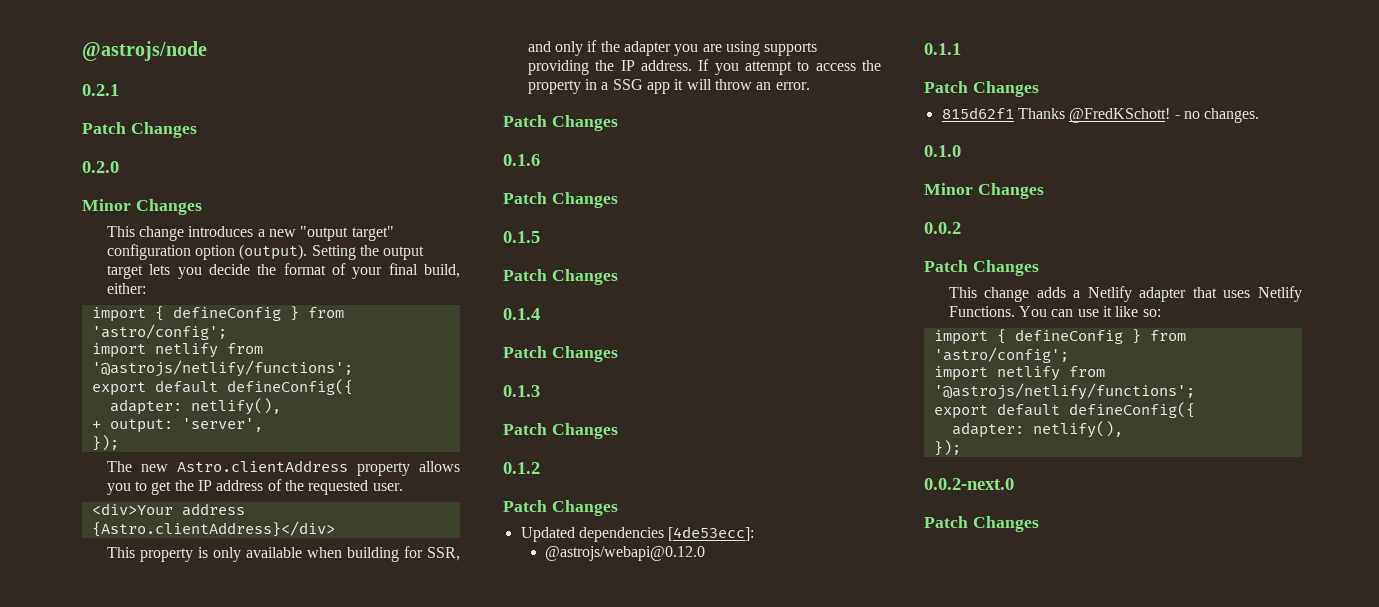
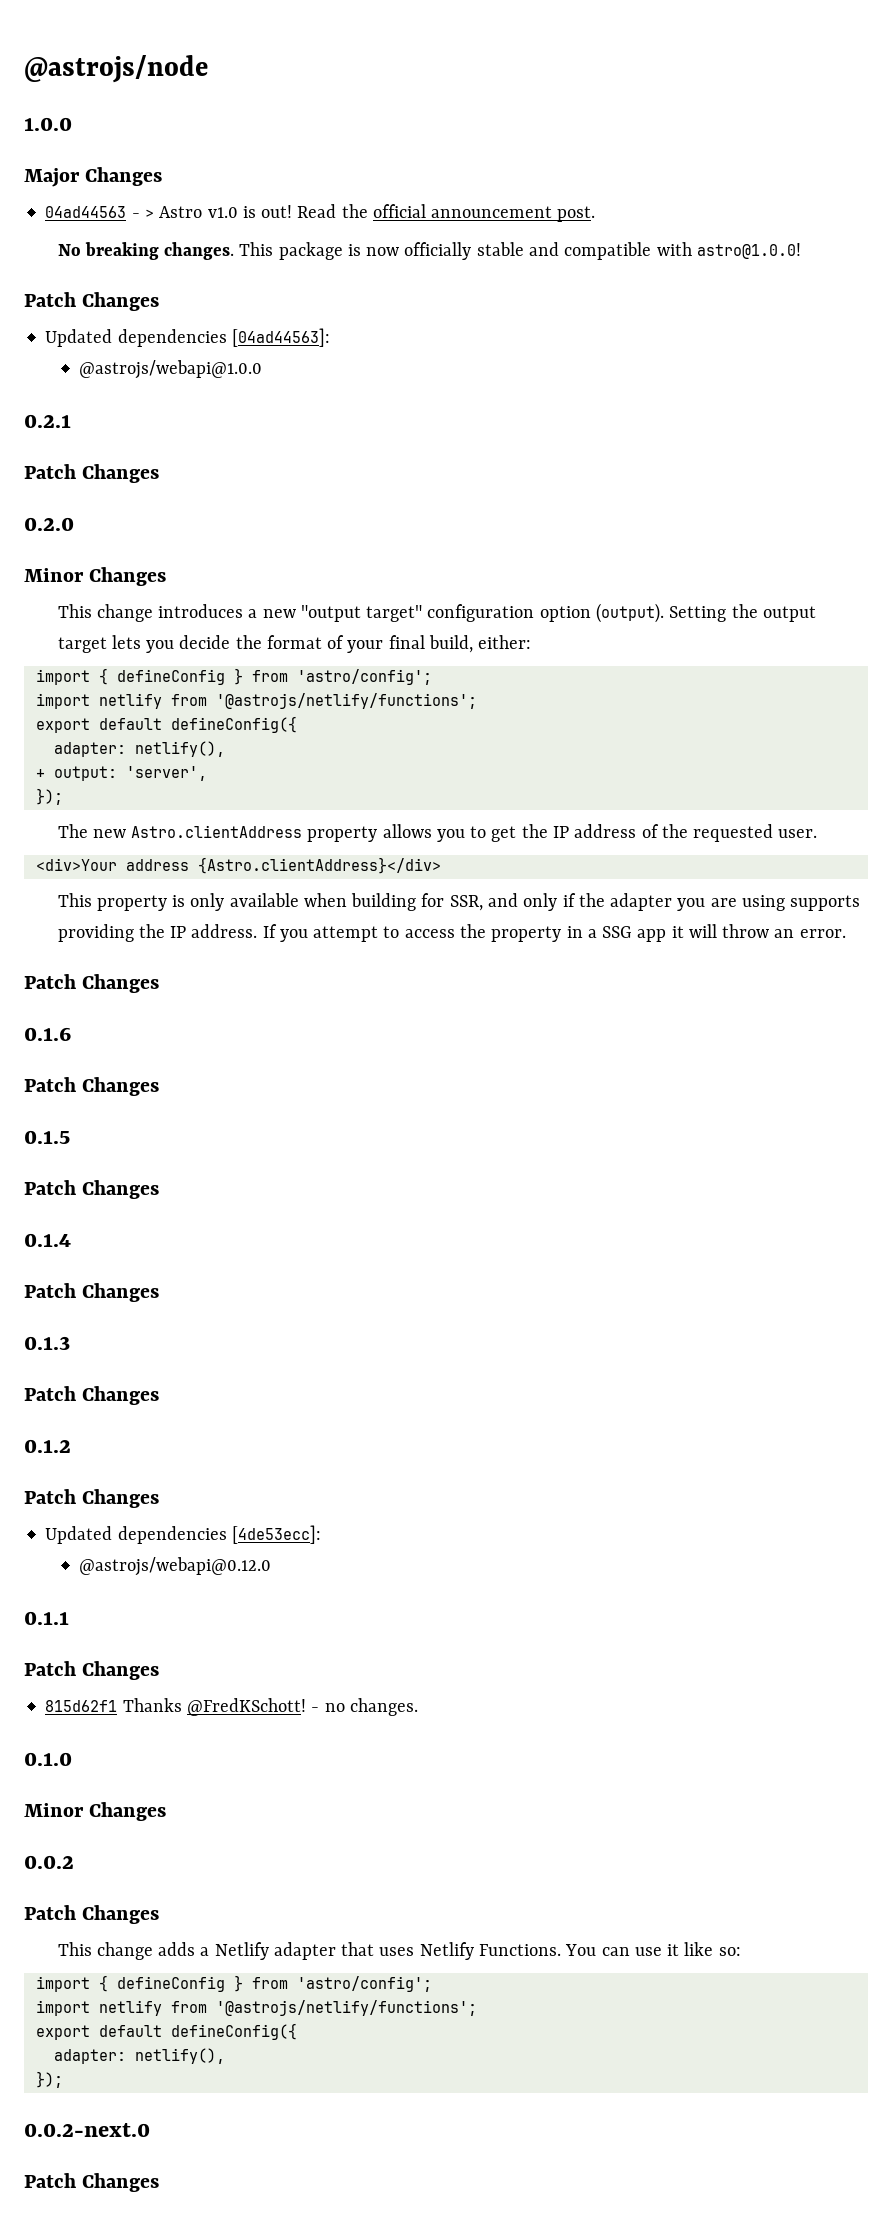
+ 1.0.0
+ Major Changes
+ 04ad44563 - > Astro v1.0 is out! Read the official announcement post.
+ No breaking changes. This package is now officially stable and compatible with astro@1.0.0!
+ Patch Changes
+ Updated dependencies [04ad44563]:
+ @astrojs/webapi@1.0.0

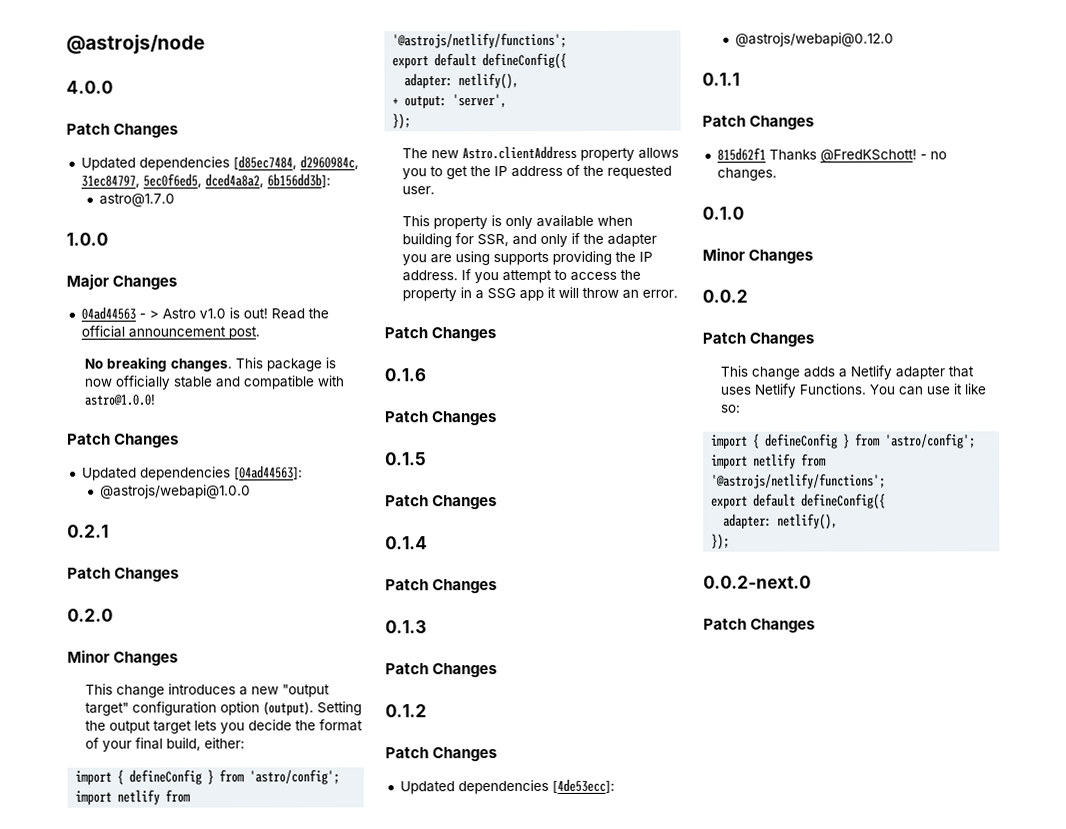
+ 4.0.0
+ Patch Changes
+ Updated dependencies [d85ec7484, d2960984c, 31ec84797, 5ec0f6ed5, dced4a8a2, 6b156dd3b]:
+ astro@1.7.0
- <div>Your address {Astro.clientAddress}</div>

